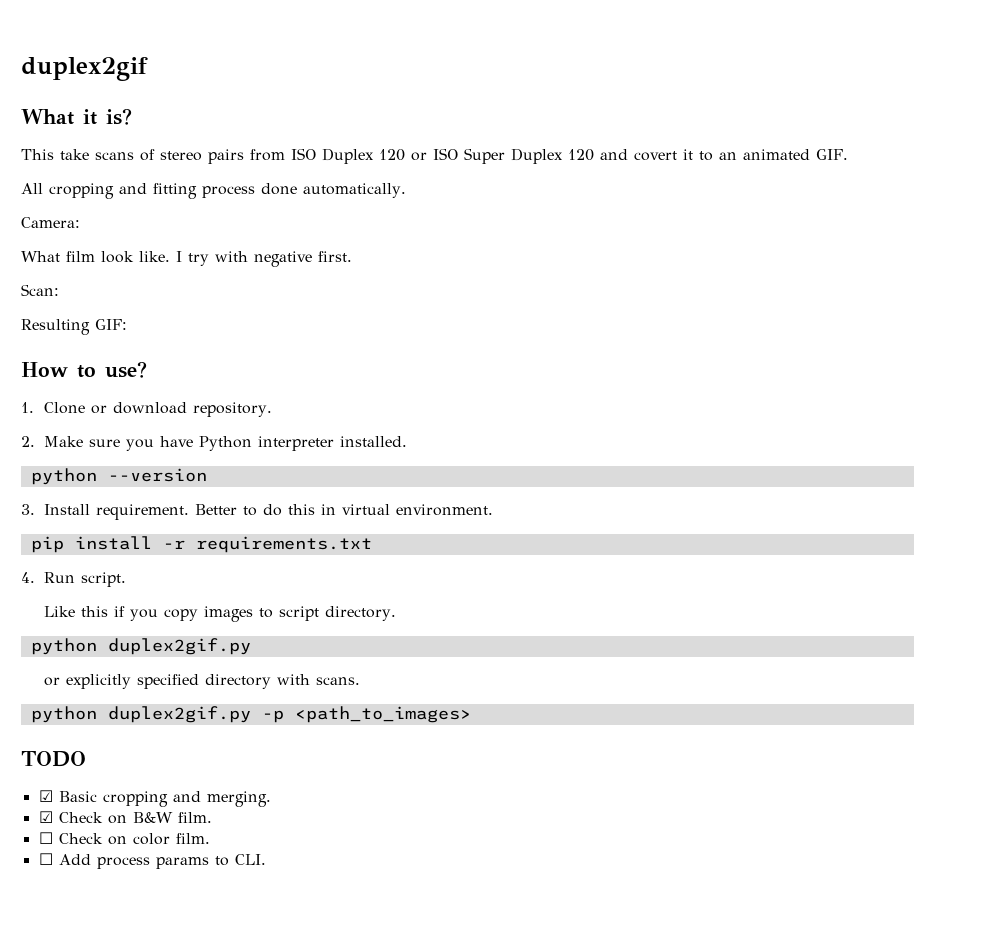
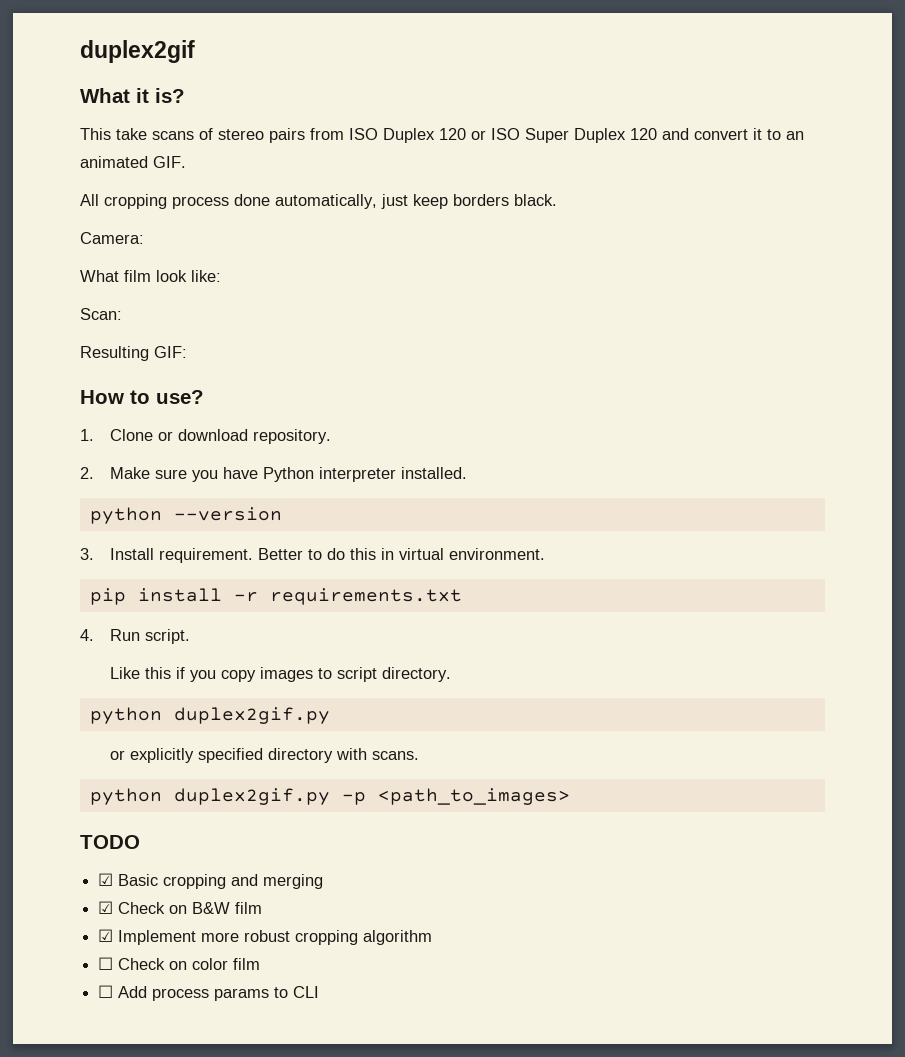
- This take scans of stereo pairs from ISO Duplex 120 or ISO Super Duplex 120 and covert it to an animated GIF.
+ This take scans of stereo pairs from ISO Duplex 120 or ISO Super Duplex 120 and convert it to an animated GIF.
- All cropping and fitting process done automatically.
+ All cropping process done automatically, just keep borders black.
  Camera:
- What film look like. I try with negative first.
+ What film look like:
- ☑ Basic cropping and merging.
+ ☑ Basic cropping and merging
- ☑ Check on B&W film.
+ ☑ Check on B&W film
+ ☑ Implement more robust cropping algorithm
- ☐ Check on color film.
+ ☐ Check on color film
- ☐ Add process params to CLI.
+ ☐ Add process params to CLI

